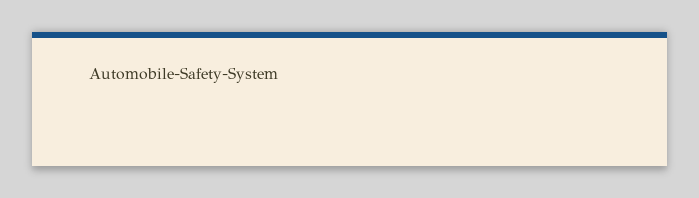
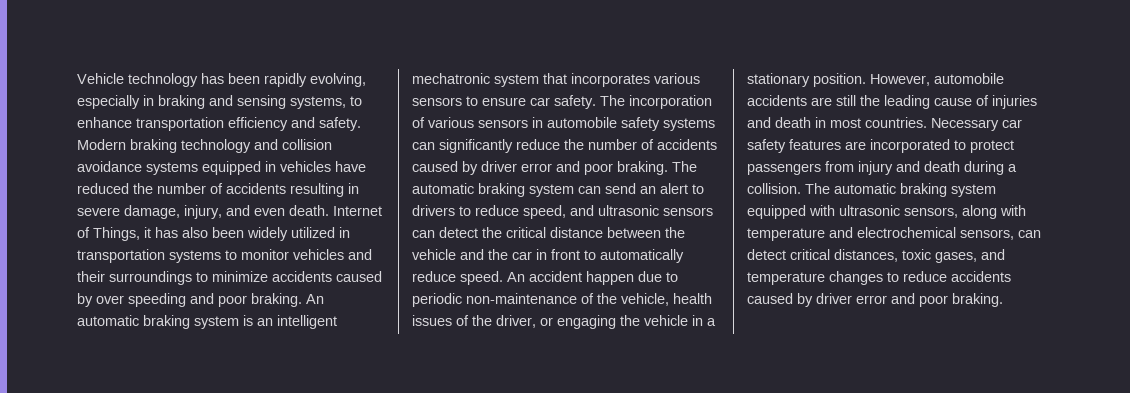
- Automobile-Safety-System
+ Vehicle technology has been rapidly evolving, especially in braking and sensing systems, to enhance transportation efficiency and safety. Modern braking technology and collision avoidance systems equipped in vehicles have reduced the number of accidents resulting in severe damage, injury, and even death. Internet of Things, it has also been widely utilized in transportation systems to monitor vehicles and their surroundings to minimize accidents caused by over speeding and poor braking. An automatic braking system is an intelligent mechatronic system that incorporates various sensors to ensure car safety. The incorporation of various sensors in automobile safety systems can significantly reduce the number of accidents caused by driver error and poor braking. The automatic braking system can send an alert to drivers to reduce speed, and ultrasonic sensors can detect the critical distance between the vehicle and the car in front to automatically reduce speed. An accident happen due to periodic non-maintenance of the vehicle, health issues of the driver, or engaging the vehicle in a stationary position. However, automobile accidents are still the leading cause of injuries and death in most countries. Necessary car safety features are incorporated to protect passengers from injury and death during a collision. The automatic braking system equipped with ultrasonic sensors, along with temperature and electrochemical sensors, can detect critical distances, toxic gases, and temperature changes to reduce accidents caused by driver error and poor braking.

